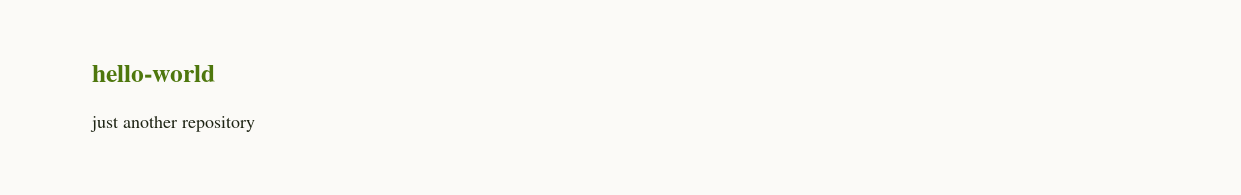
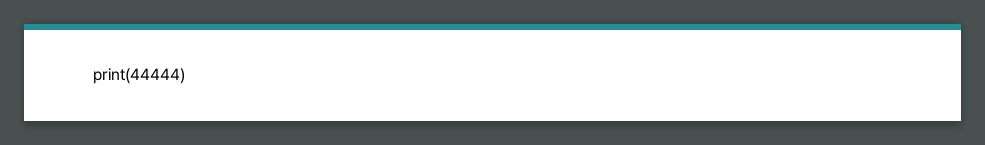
- hello-world
- just another repository
+ print(44444)

